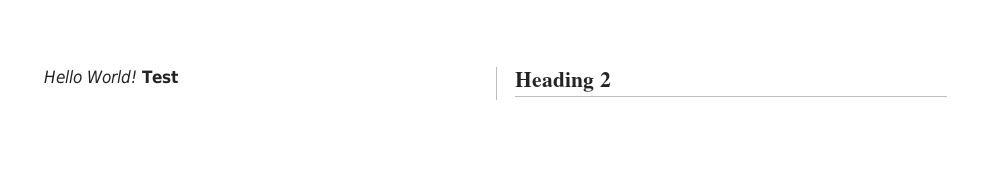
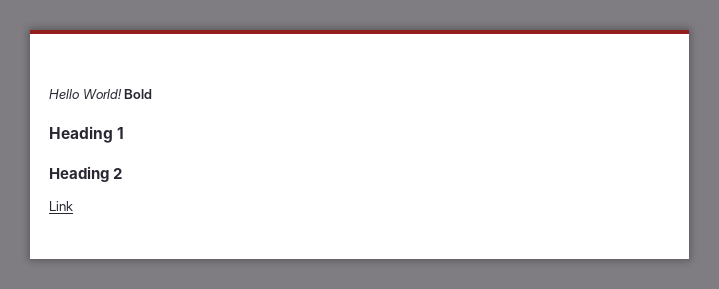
- Test
+ Bold
+ Heading 1
+ Link

